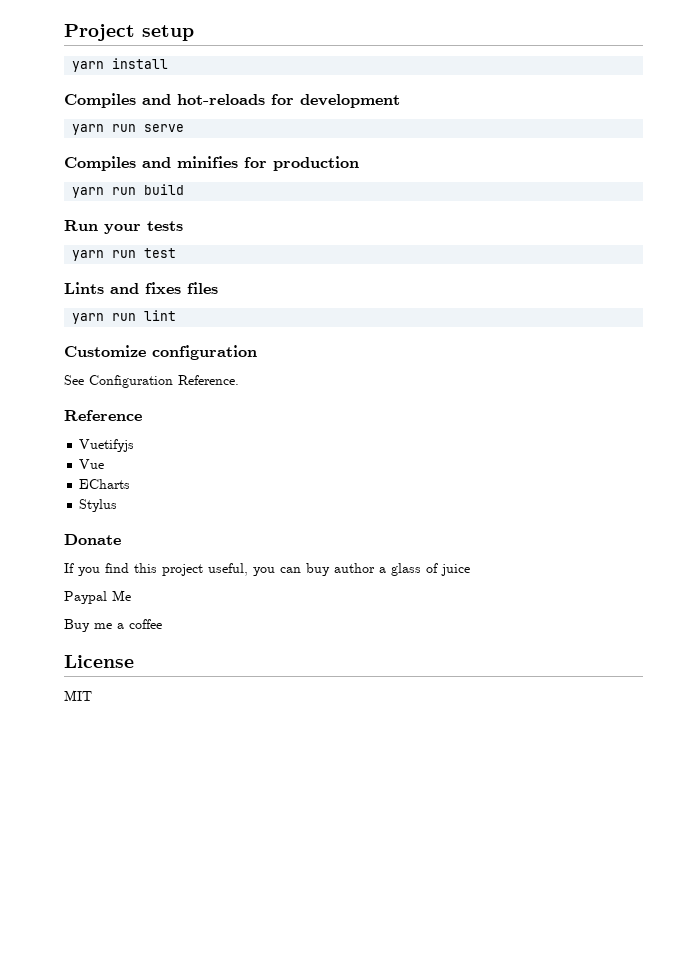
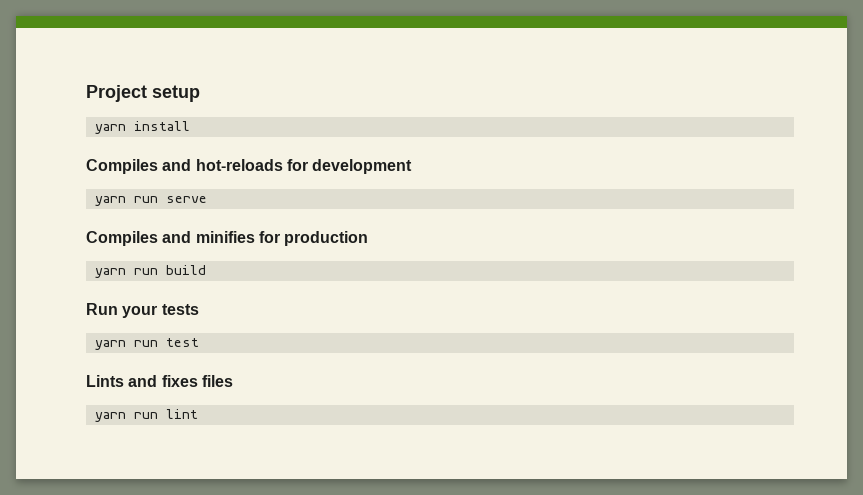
- Customize configuration
- See Configuration Reference.
- Reference
- Vuetifyjs
- Vue
- ECharts
- Stylus
- Donate
- If you find this project useful, you can buy author a glass of juice
- Paypal Me
- Buy me a coffee
- License
- MIT

